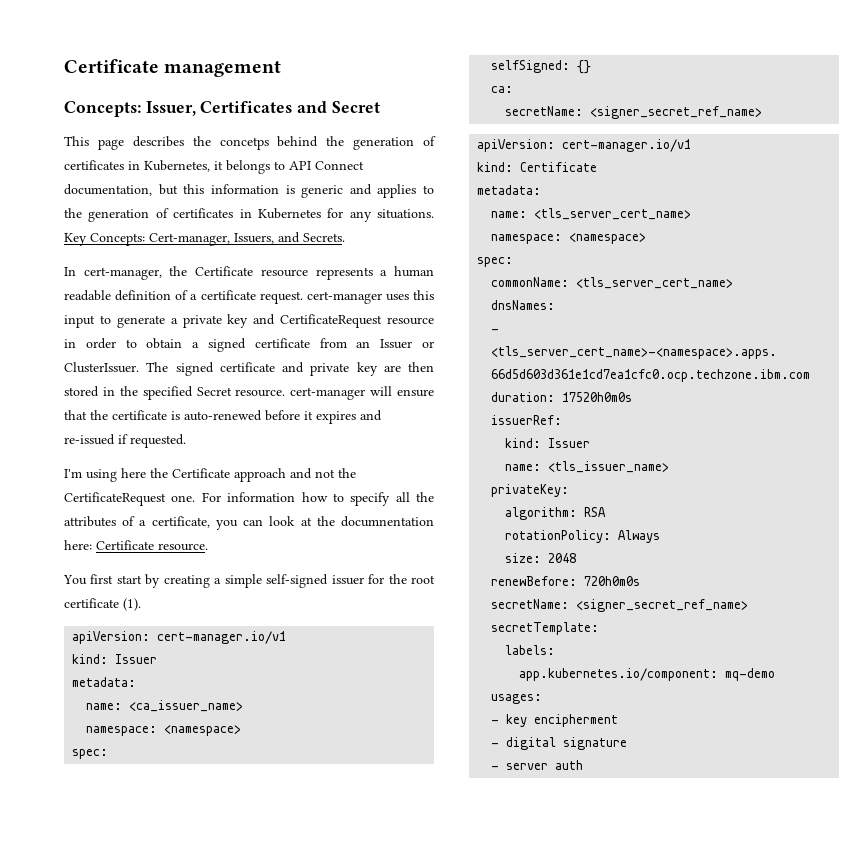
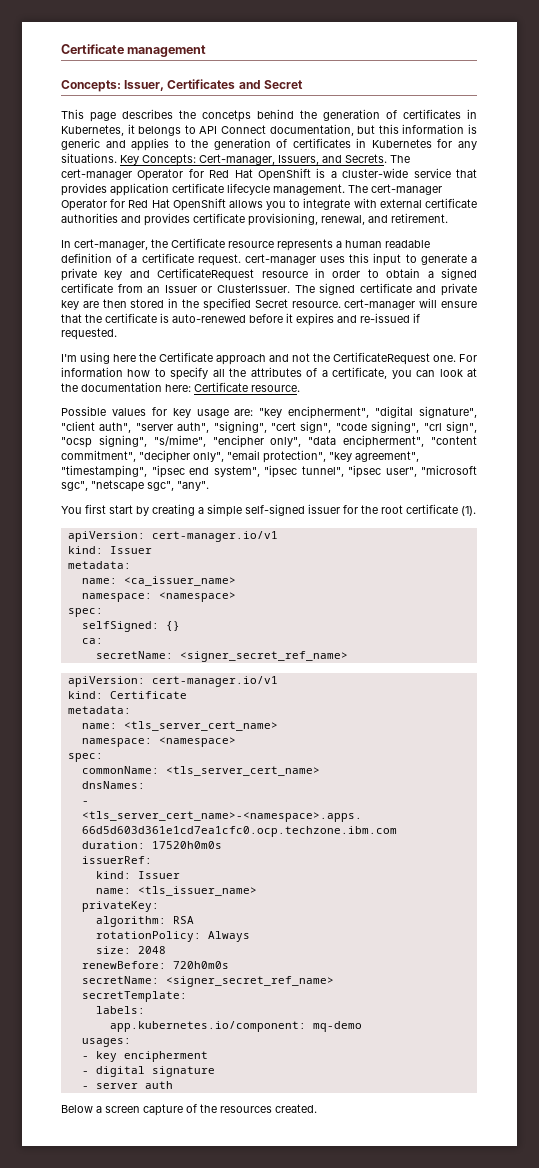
+ The cert-manager Operator for Red Hat OpenShift is a cluster-wide service that provides application certificate lifecycle management. The cert-manager Operator for Red Hat OpenShift allows you to integrate with external certificate authorities and provides certificate provisioning, renewal, and retirement.
- For information how to specify all the attributes of a certificate, you can look at the documnentation here: Certificate resource.
+ For information how to specify all the attributes of a certificate, you can look at the documentation here: Certificate resource.
+ Possible values for key usage are: "key encipherment", "digital signature", "client auth", "server auth", "signing", "cert sign", "code signing", "crl sign", "ocsp signing", "s/mime", "encipher only", "data encipherment", "content commitment", "decipher only", "email protection", "key agreement", "timestamping", "ipsec end system", "ipsec tunnel", "ipsec user", "microsoft sgc", "netscape sgc", "any".
+ Below a screen capture of the resources created.

